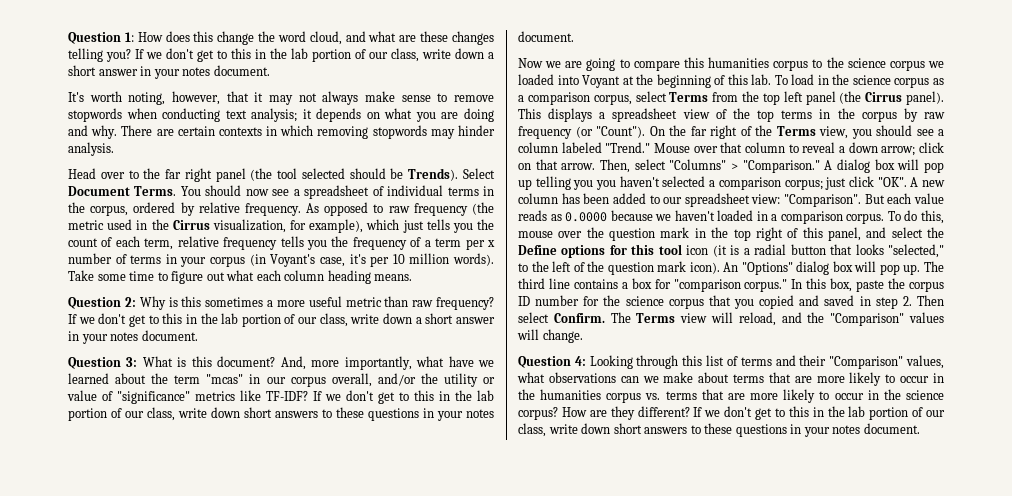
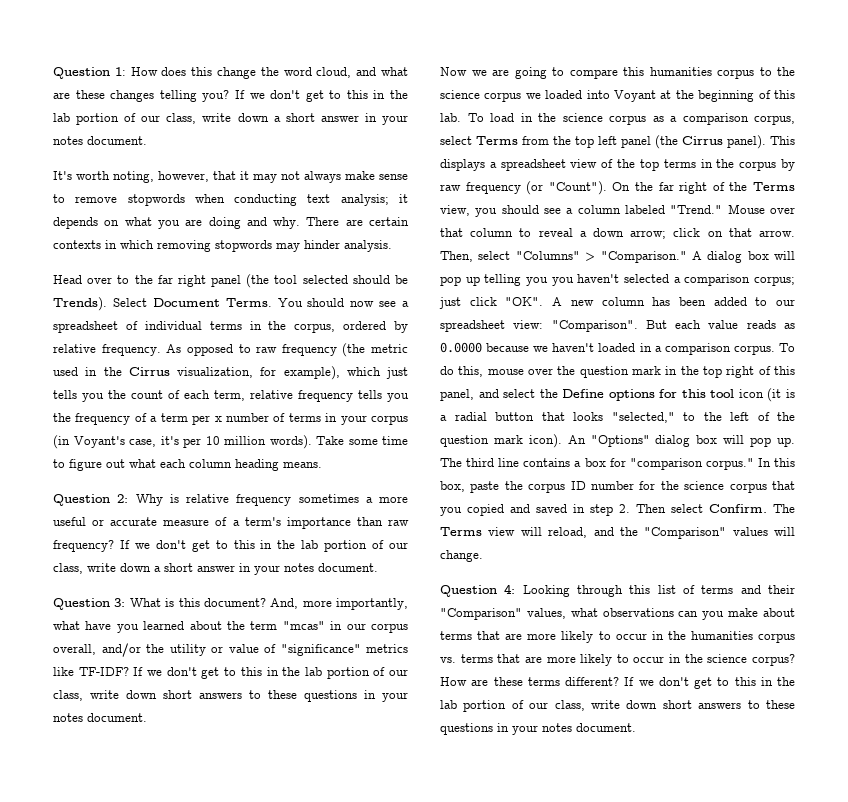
- Question 2: Why is this sometimes a more useful metric than raw frequency?
+ Question 2: Why is relative frequency sometimes a more useful or accurate measure of a term's importance than raw frequency?
- And, more importantly, what have we learned about the term "mcas" in our corpus overall, and/or the utility or value of "significance" metrics like TF-IDF?
+ And, more importantly, what have you learned about the term "mcas" in our corpus overall, and/or the utility or value of "significance" metrics like TF-IDF?
- Question 4: Looking through this list of terms and their "Comparison" values, what observations can we make about terms that are more likely to occur in the humanities corpus vs. terms that are more likely to occur in the science corpus?
+ Question 4: Looking through this list of terms and their "Comparison" values, what observations can you make about terms that are more likely to occur in the humanities corpus vs. terms that are more likely to occur in the science corpus?
- How are they different?
+ How are these terms different?

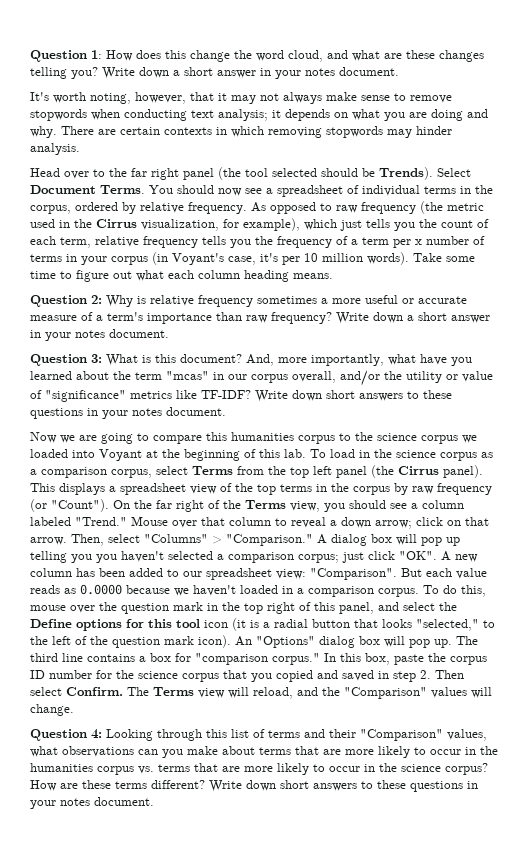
- Question 1: How does this change the word cloud, and what are these changes telling you? If we don't get to this in the lab portion of our class, write down a short answer in your notes document.
+ Question 1: How does this change the word cloud, and what are these changes telling you? Write down a short answer in your notes document.
- Question 2: Why is relative frequency sometimes a more useful or accurate measure of a term's importance than raw frequency? If we don't get to this in the lab portion of our class, write down a short answer in your notes document.
+ Question 2: Why is relative frequency sometimes a more useful or accurate measure of a term's importance than raw frequency? Write down a short answer in your notes document.
- And, more importantly, what have you learned about the term "mcas" in our corpus overall, and/or the utility or value of "significance" metrics like TF-IDF? If we don't get to this in the lab portion of our class, write down short answers to these questions in your notes document.
+ And, more importantly, what have you learned about the term "mcas" in our corpus overall, and/or the utility or value of "significance" metrics like TF-IDF? Write down short answers to these questions in your notes document.
- How are these terms different? If we don't get to this in the lab portion of our class, write down short answers to these questions in your notes document.
+ How are these terms different? Write down short answers to these questions in your notes document.

